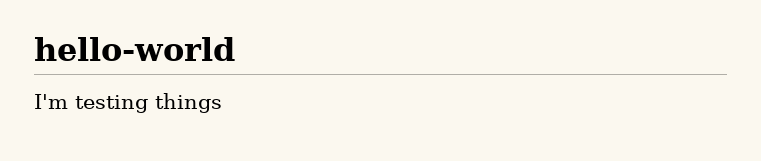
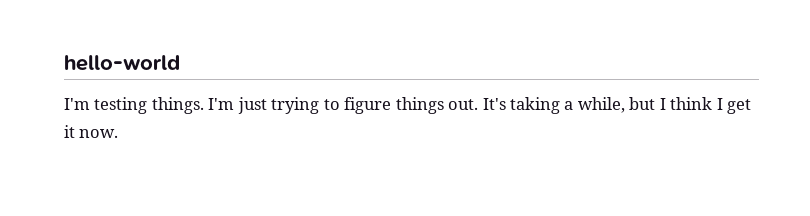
- I'm testing things
+ I'm testing things. I'm just trying to figure things out. It's taking a while, but I think I get it now.

